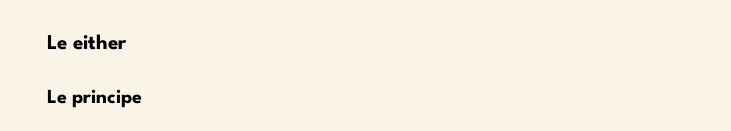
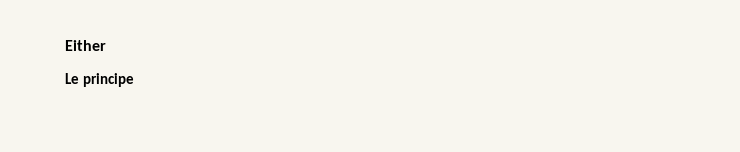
- Le either
+ Either

